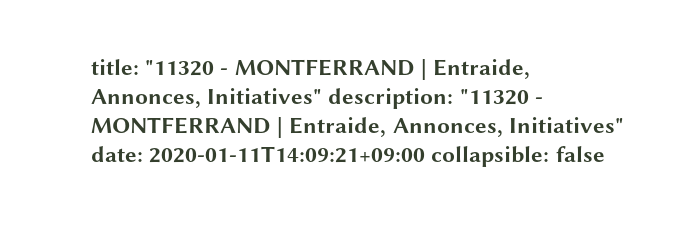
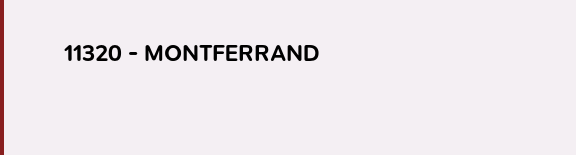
- title: "11320 - MONTFERRAND | Entraide, Annonces, Initiatives" description: "11320 - MONTFERRAND | Entraide, Annonces, Initiatives" date: 2020-01-11T14:09:21+09:00 collapsible: false
+ 11320 - MONTFERRAND

